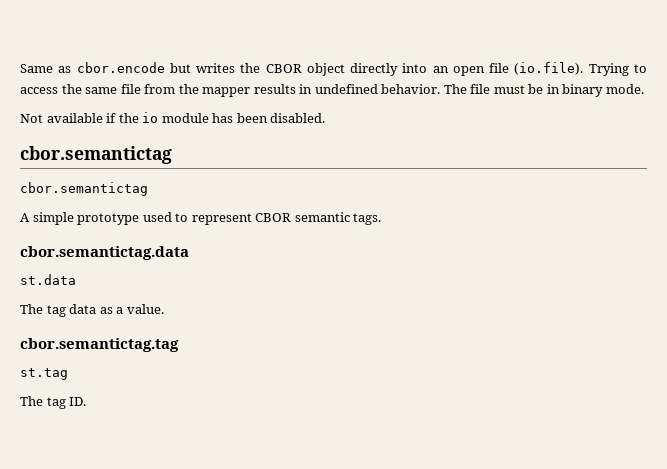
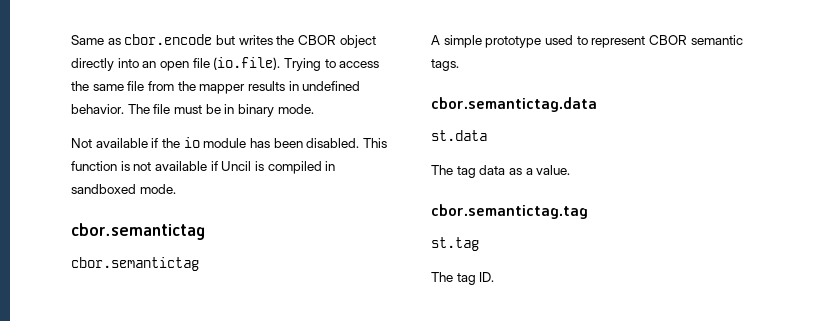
+ This function is not available if Uncil is compiled in sandboxed mode.

